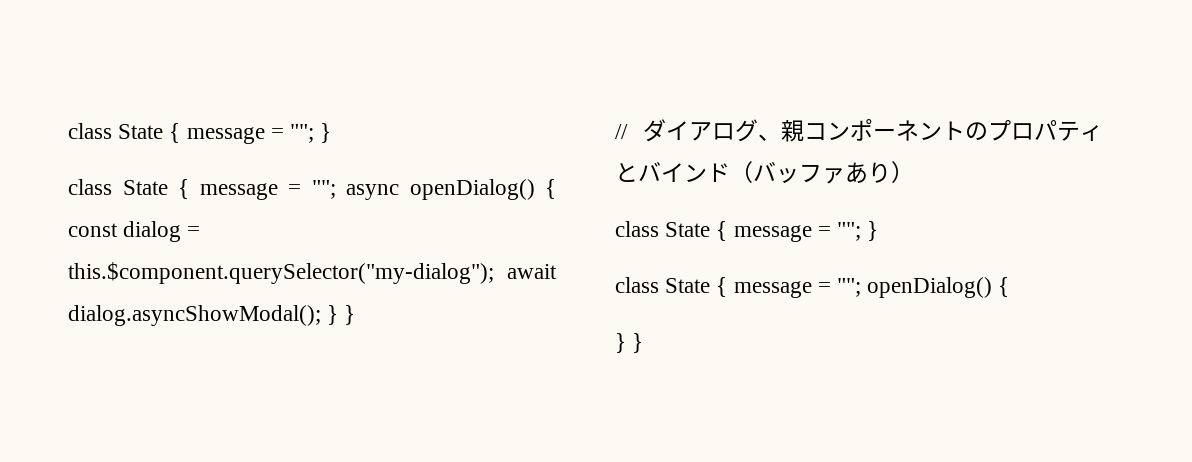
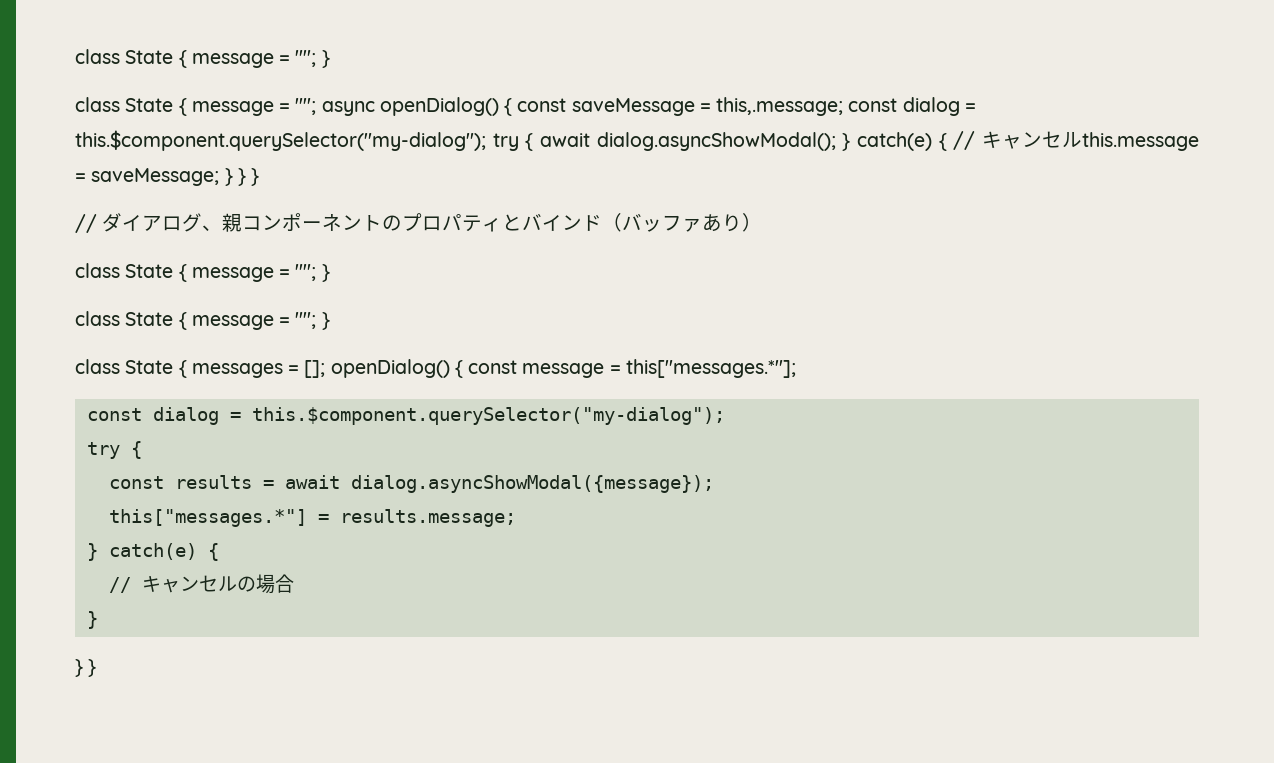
- class State { message = ""; async openDialog() { const dialog = this.$component.querySelector("my-dialog"); await dialog.asyncShowModal(); } }
+ class State { message = ""; async openDialog() { const saveMessage = this,.message; const dialog = this.$component.querySelector("my-dialog"); try { await dialog.asyncShowModal(); } catch(e) { // キャンセルthis.message = saveMessage; } } }
  // ダイアログ、親コンポーネントのプロパティとバインド（バッファあり）
  class State { message = ""; }
- class State { message = ""; openDialog() {
+ class State { message = ""; }
+ class State { messages = []; openDialog() { const message = this["messages.*"];
+ const dialog = this.$component.querySelector("my-dialog");
+ try {
+ const results = await dialog.asyncShowModal({message});
+ this["messages.*"] = results.message;
+ } catch(e) {
+ // キャンセルの場合
+ }

